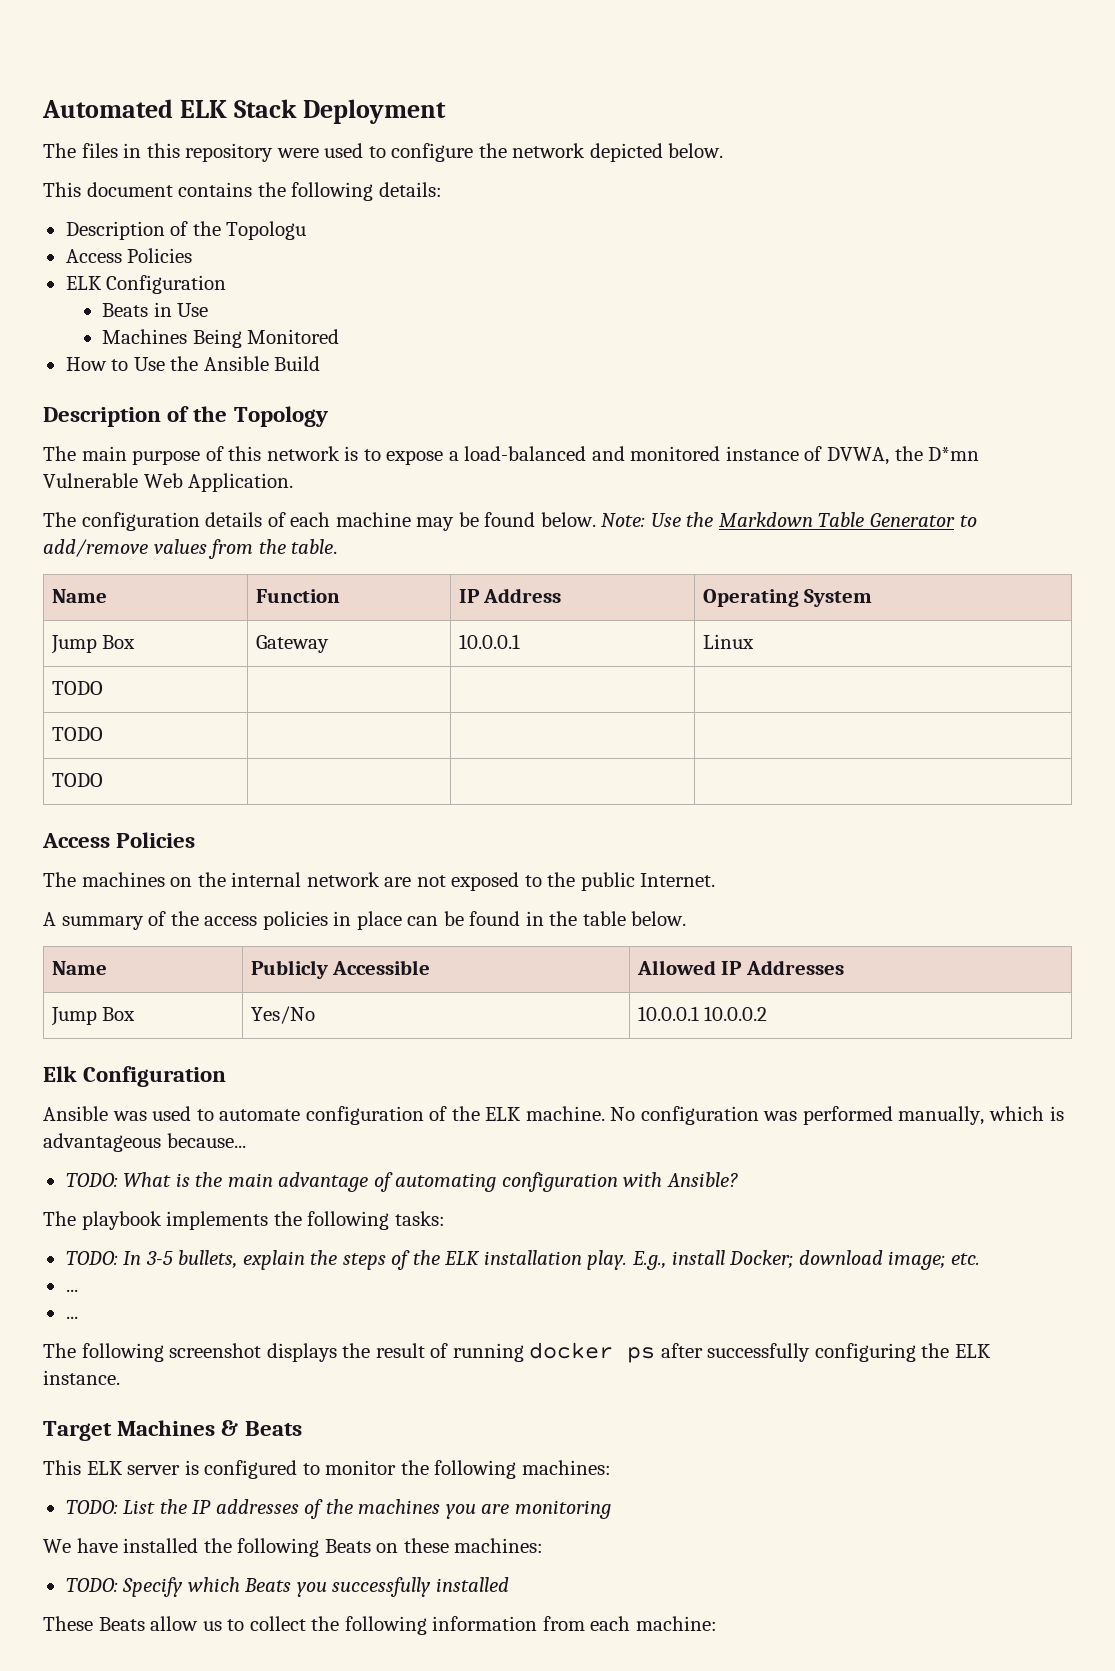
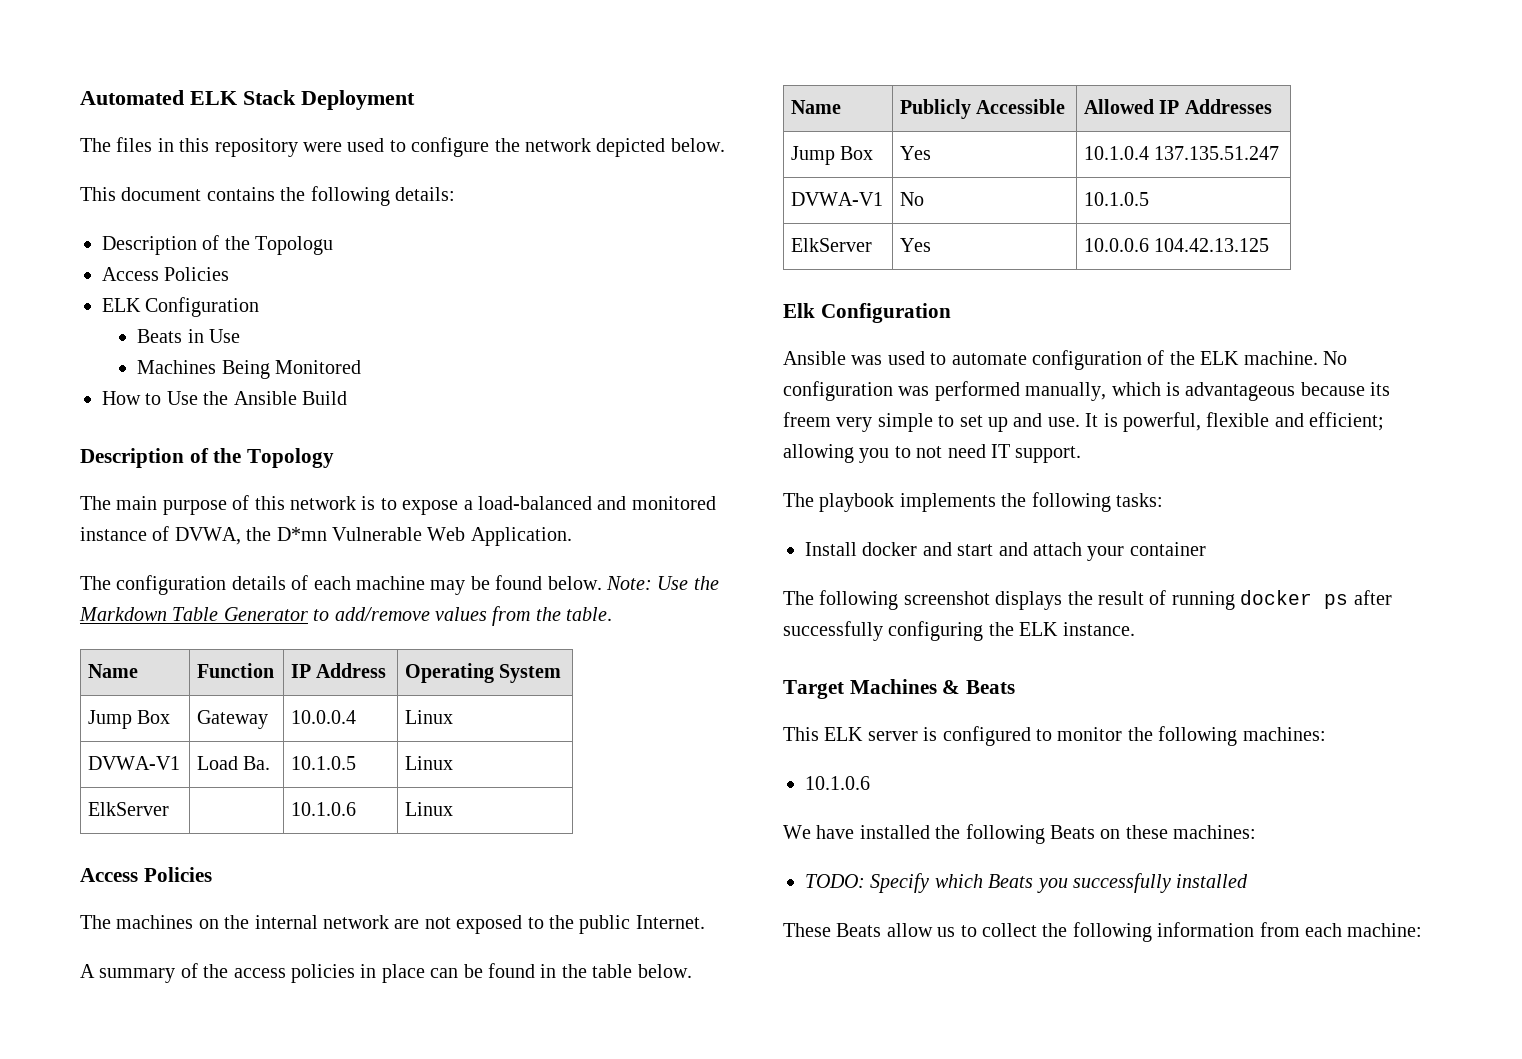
- Jump Box | Gateway | 10.0.0.1 | Linux
- TODO | | |
- TODO | | |
- TODO | | |
+ Jump Box | Gateway | 10.0.0.4 | Linux
+ DVWA-V1 | Load Ba. | 10.1.0.5 | Linux
+ ElkServer | | 10.1.0.6 | Linux
- Jump Box | Yes/No | 10.0.0.1 10.0.0.2
+ Jump Box | Yes | 10.1.0.4 137.135.51.247
+ DVWA-V1 | No | 10.1.0.5
+ ElkServer | Yes | 10.0.0.6 104.42.13.125
- No configuration was performed manually, which is advantageous because...
- TODO: What is the main advantage of automating configuration with Ansible?
+ No configuration was performed manually, which is advantageous because its freem very simple to set up and use. It is powerful, flexible and efficient; allowing you to not need IT support.
- TODO: In 3-5 bullets, explain the steps of the ELK installation play. E.g., install Docker; download image; etc.
- ...
- ...
+ Install docker and start and attach your container
  This ELK server is configured to monitor the following machines:
- TODO: List the IP addresses of the machines you are monitoring
+ 10.1.0.6

